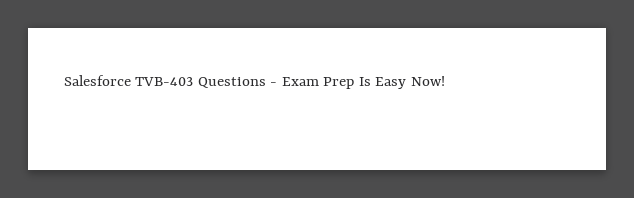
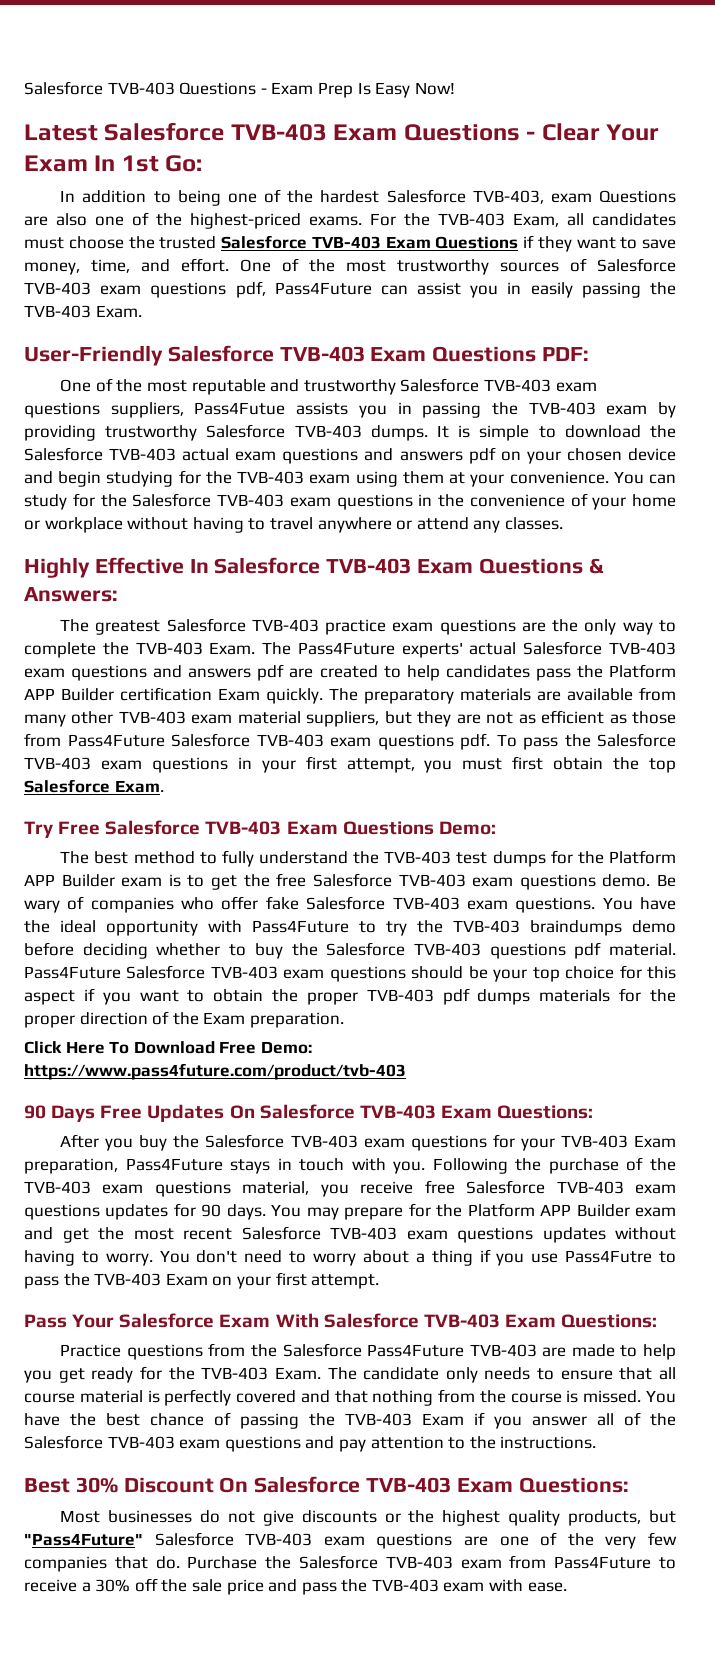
+ Latest Salesforce TVB-403 Exam Questions - Clear Your Exam In 1st Go:
+ In addition to being one of the hardest Salesforce TVB-403, exam Questions are also one of the highest-priced exams. For the TVB-403 Exam, all candidates must choose the trusted Salesforce TVB-403 Exam Questions if they want to save money, time, and effort. One of the most trustworthy sources of Salesforce TVB-403 exam questions pdf, Pass4Future can assist you in easily passing the TVB-403 Exam.
+ User-Friendly Salesforce TVB-403 Exam Questions PDF:
+ One of the most reputable and trustworthy Salesforce TVB-403 exam questions suppliers, Pass4Futue assists you in passing the TVB-403 exam by providing trustworthy Salesforce TVB-403 dumps. It is simple to download the Salesforce TVB-403 actual exam questions and answers pdf on your chosen device and begin studying for the TVB-403 exam using them at your convenience. You can study for the Salesforce TVB-403 exam questions in the convenience of your home or workplace without having to travel anywhere or attend any classes.
+ Highly Effective In Salesforce TVB-403 Exam Questions & Answers:
+ The greatest Salesforce TVB-403 practice exam questions are the only way to complete the TVB-403 Exam. The Pass4Future experts' actual Salesforce TVB-403 exam questions and answers pdf are created to help candidates pass the Platform APP Builder certification Exam quickly. The preparatory materials are available from many other TVB-403 exam material suppliers, but they are not as efficient as those from Pass4Future Salesforce TVB-403 exam questions pdf. To pass the Salesforce TVB-403 exam questions in your first attempt, you must first obtain the top Salesforce Exam.
+ Try Free Salesforce TVB-403 Exam Questions Demo:
+ The best method to fully understand the TVB-403 test dumps for the Platform APP Builder exam is to get the free Salesforce TVB-403 exam questions demo. Be wary of companies who offer fake Salesforce TVB-403 exam questions. You have the ideal opportunity with Pass4Future to try the TVB-403 braindumps demo before deciding whether to buy the Salesforce TVB-403 questions pdf material. Pass4Future Salesforce TVB-403 exam questions should be your top choice for this aspect if you want to obtain the proper TVB-403 pdf dumps materials for the proper direction of the Exam preparation.
+ Click Here To Download Free Demo: https://www.pass4future.com/product/tvb-403
+ 90 Days Free Updates On Salesforce TVB-403 Exam Questions:
+ After you buy the Salesforce TVB-403 exam questions for your TVB-403 Exam preparation, Pass4Future stays in touch with you. Following the purchase of the TVB-403 exam questions material, you receive free Salesforce TVB-403 exam questions updates for 90 days. You may prepare for the Platform APP Builder exam and get the most recent Salesforce TVB-403 exam questions updates without having to worry. You don't need to worry about a thing if you use Pass4Futre to pass the TVB-403 Exam on your first attempt.
+ Pass Your Salesforce Exam With Salesforce TVB-403 Exam Questions:
+ Practice questions from the Salesforce Pass4Future TVB-403 are made to help you get ready for the TVB-403 Exam. The candidate only needs to ensure that all course material is perfectly covered and that nothing from the course is missed. You have the best chance of passing the TVB-403 Exam if you answer all of the Salesforce TVB-403 exam questions and pay attention to the instructions.
+ Best 30% Discount On Salesforce TVB-403 Exam Questions:
+ Most businesses do not give discounts or the highest quality products, but "Pass4Future" Salesforce TVB-403 exam questions are one of the very few companies that do. Purchase the Salesforce TVB-403 exam from Pass4Future to receive a 30% off the sale price and pass the TVB-403 exam with ease.

